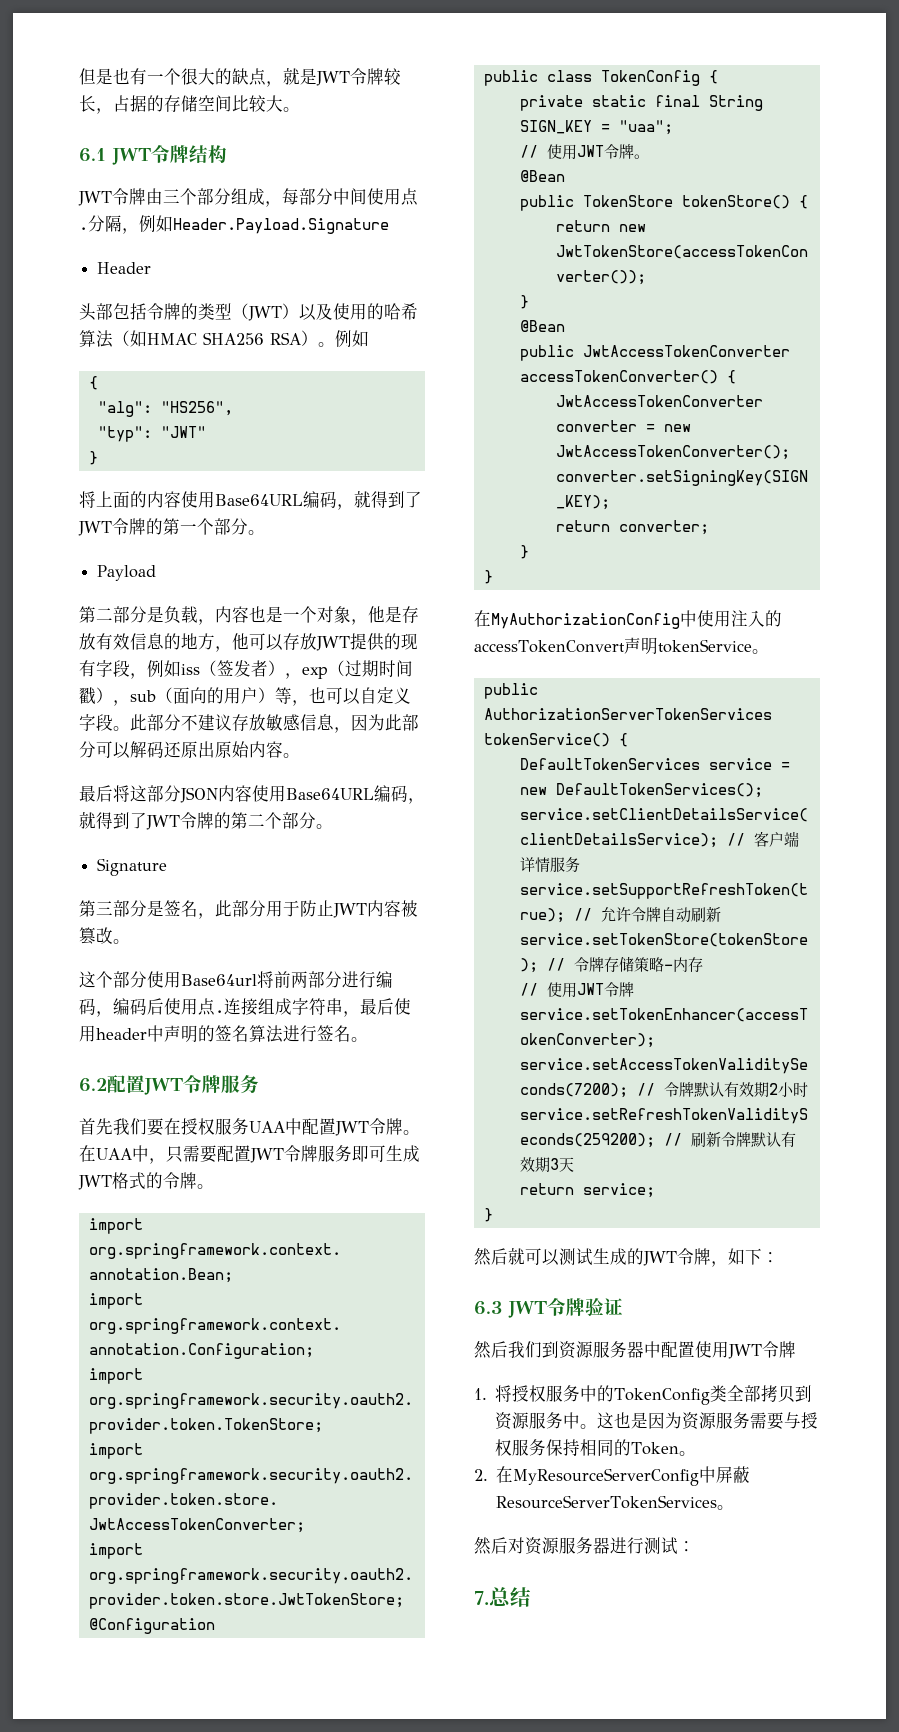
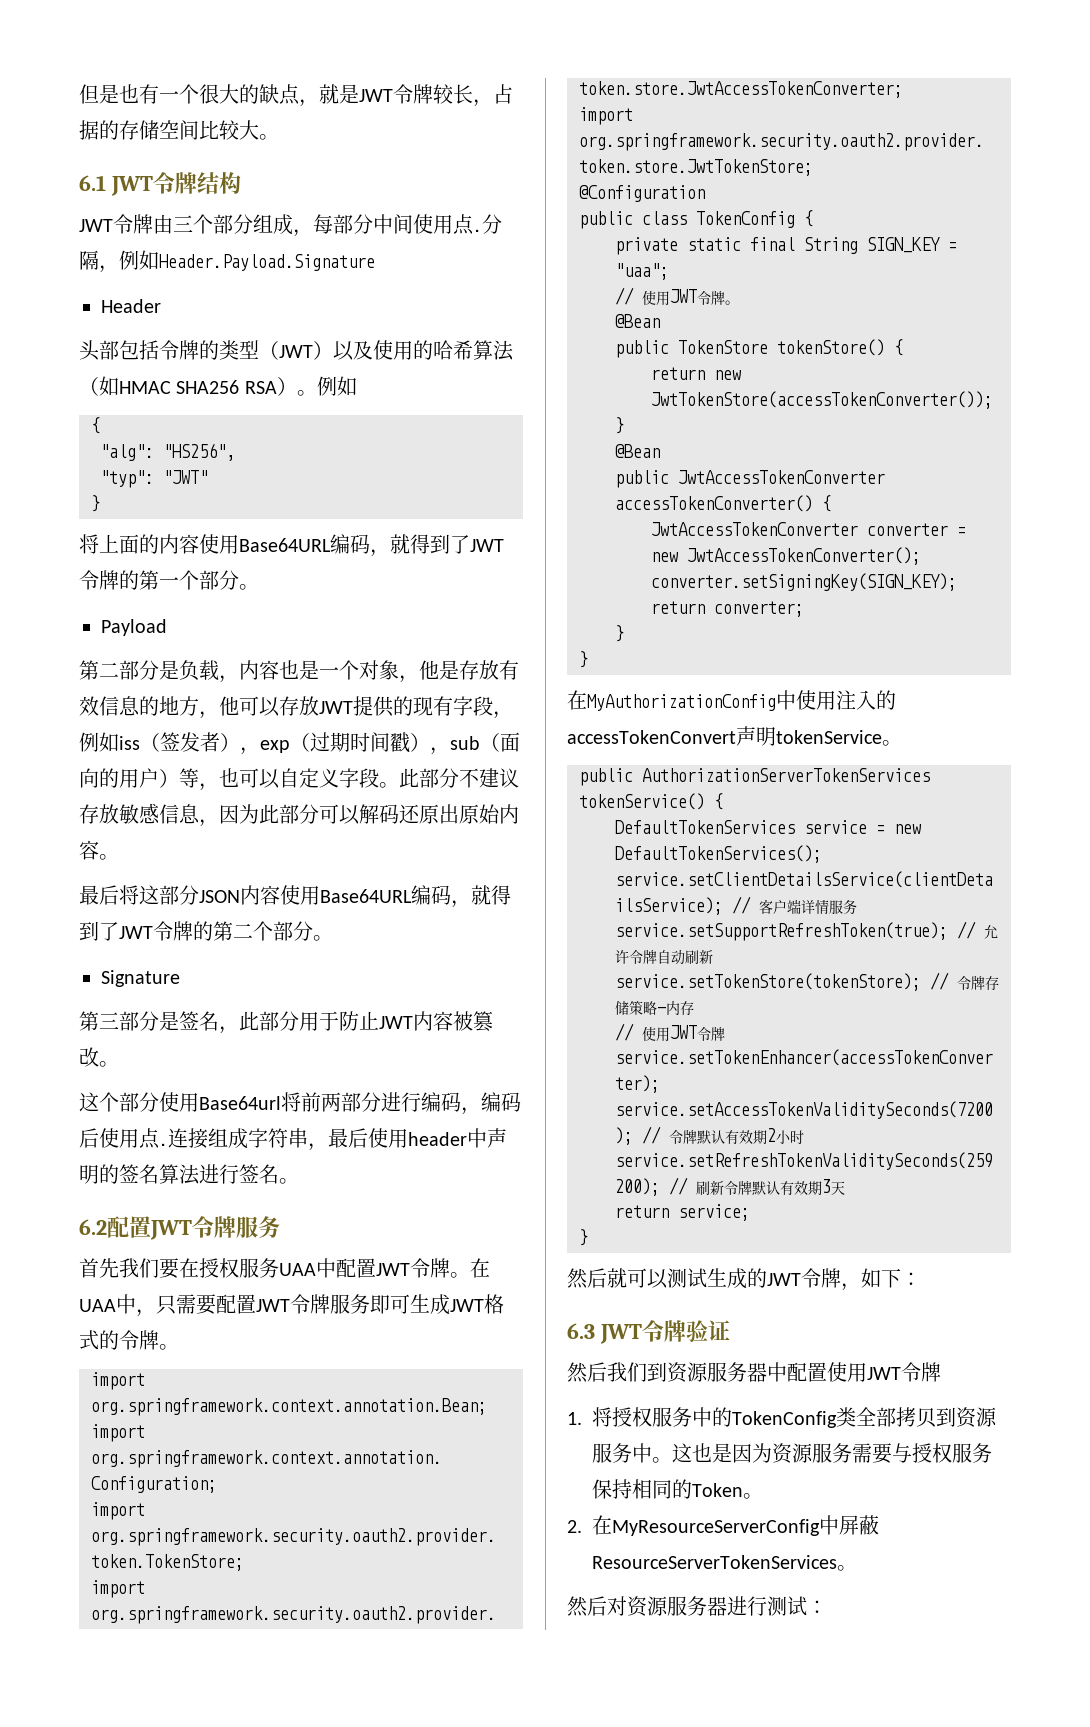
- 7.总结

